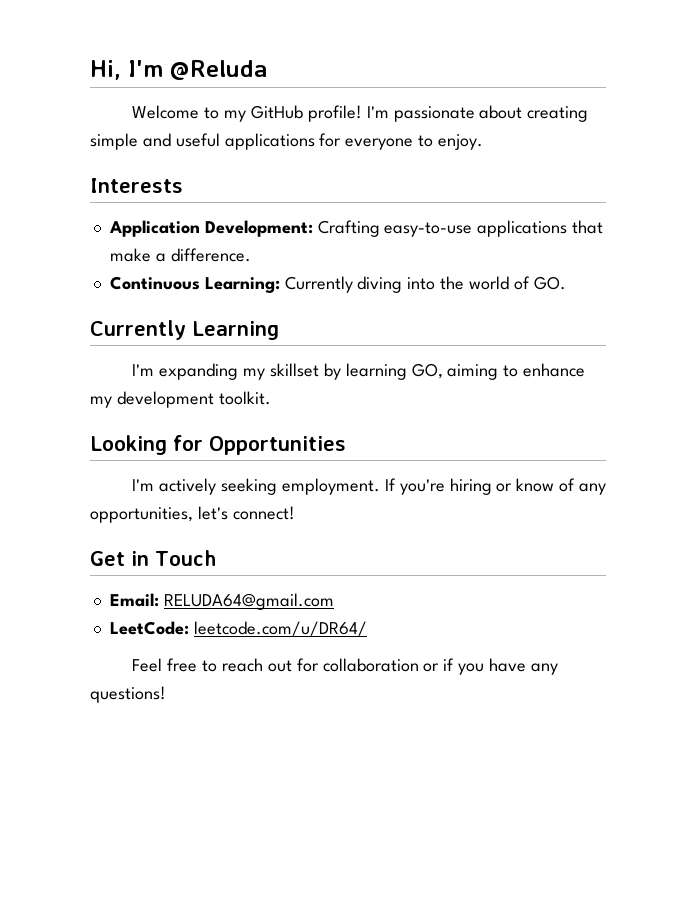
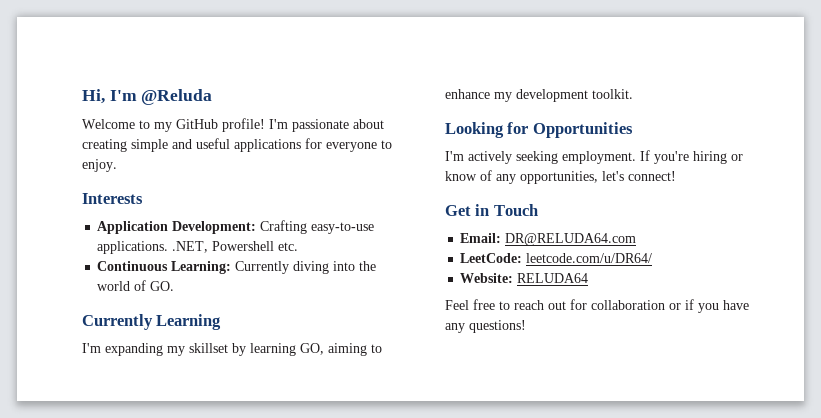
- Application Development: Crafting easy-to-use applications that make a difference.
+ Application Development: Crafting easy-to-use applications. .NET, Powershell etc.
- Email: RELUDA64@gmail.com
+ Email: DR@RELUDA64.com
+ Website: RELUDA64

